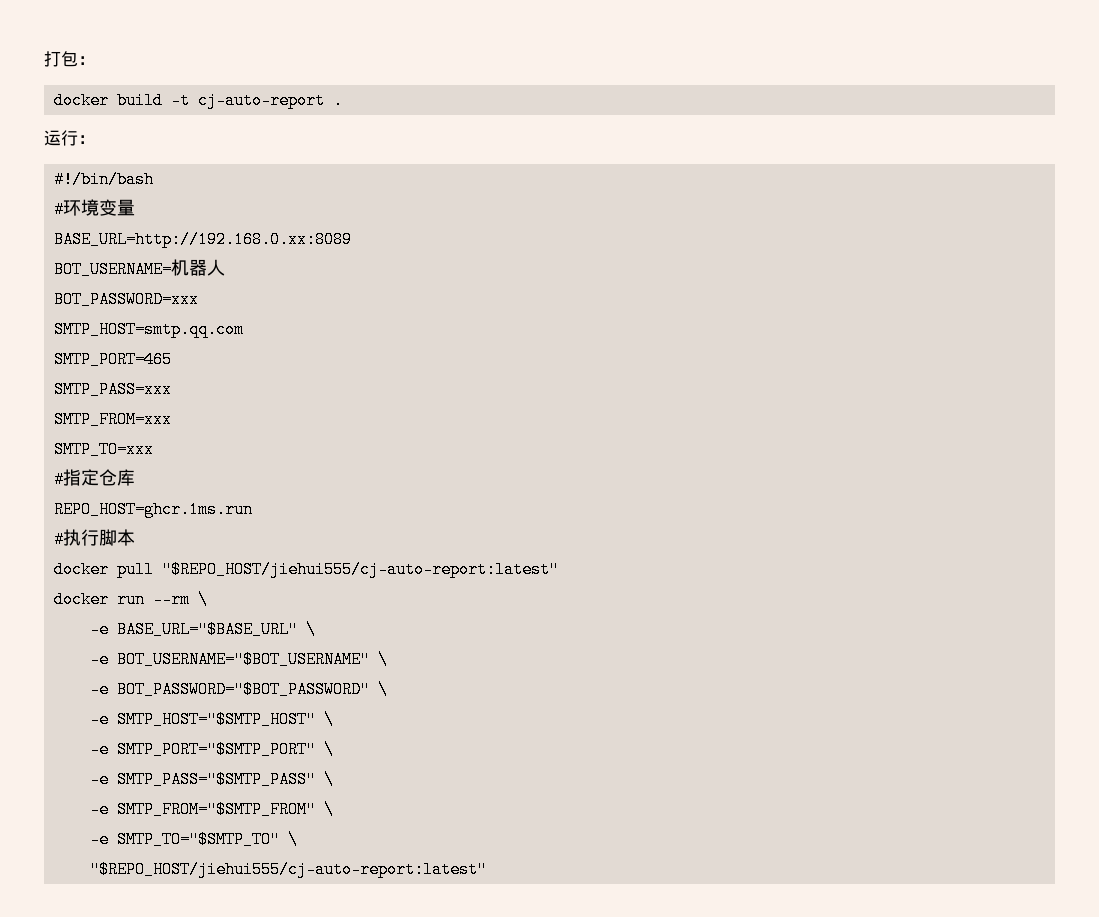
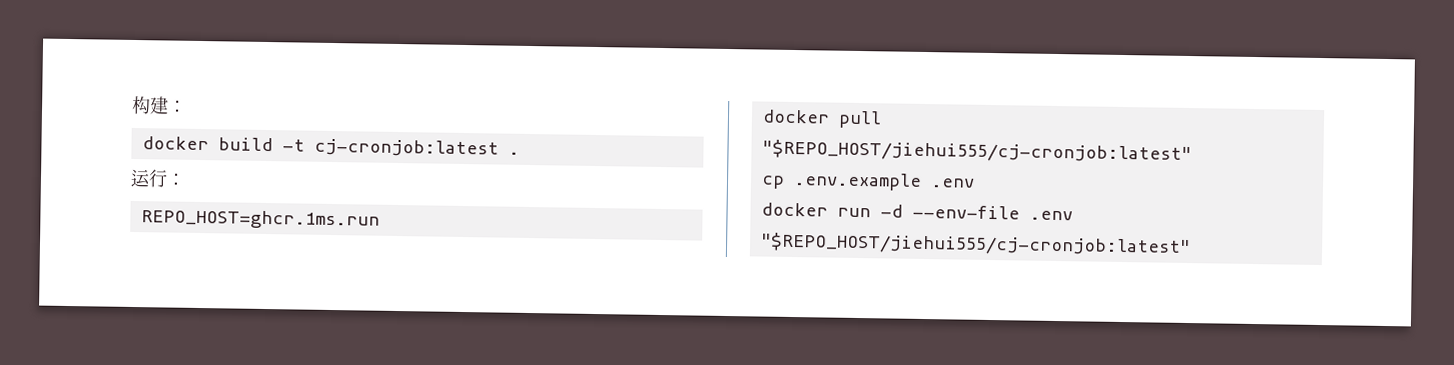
- 打包：
+ 构建：
- docker build -t cj-auto-report .
+ docker build -t cj-cronjob:latest .
- #!/bin/bash
- #环境变量
- BASE_URL=http://192.168.0.xx:8089
- BOT_USERNAME=机器人
- BOT_PASSWORD=xxx
- SMTP_HOST=smtp.qq.com
- SMTP_PORT=465
- SMTP_PASS=xxx
- SMTP_FROM=xxx
- SMTP_TO=xxx
- #指定仓库
  REPO_HOST=ghcr.1ms.run
- #执行脚本
- docker pull "$REPO_HOST/jiehui555/cj-auto-report:latest"
- docker run --rm \
- -e BASE_URL="$BASE_URL" \
- -e BOT_USERNAME="$BOT_USERNAME" \
- -e BOT_PASSWORD="$BOT_PASSWORD" \
- -e SMTP_HOST="$SMTP_HOST" \
- -e SMTP_PORT="$SMTP_PORT" \
- -e SMTP_PASS="$SMTP_PASS" \
- -e SMTP_FROM="$SMTP_FROM" \
- -e SMTP_TO="$SMTP_TO" \
- "$REPO_HOST/jiehui555/cj-auto-report:latest"
+ docker pull "$REPO_HOST/jiehui555/cj-cronjob:latest"
+ cp .env.example .env
+ docker run -d --env-file .env "$REPO_HOST/jiehui555/cj-cronjob:latest"

